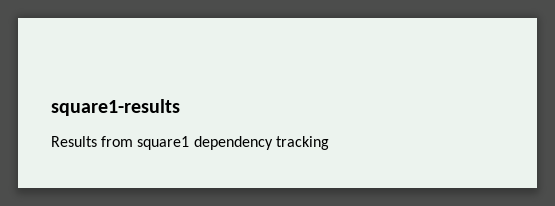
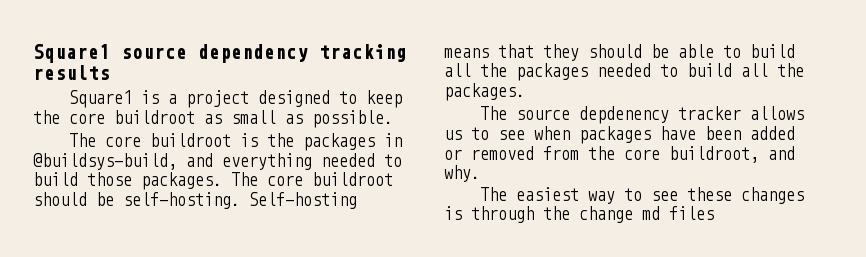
- square1-results
- Results from square1 dependency tracking
+ Square1 source dependency tracking results
+ Square1 is a project designed to keep the core buildroot as small as possible.
+ The core buildroot is the packages in @buildsys-build, and everything needed to build those packages. The core buildroot should be self-hosting. Self-hosting means that they should be able to build all the packages needed to build all the packages.
+ The source depdenency tracker allows us to see when packages have been added or removed from the core buildroot, and why.
+ The easiest way to see these changes is through the change md files

